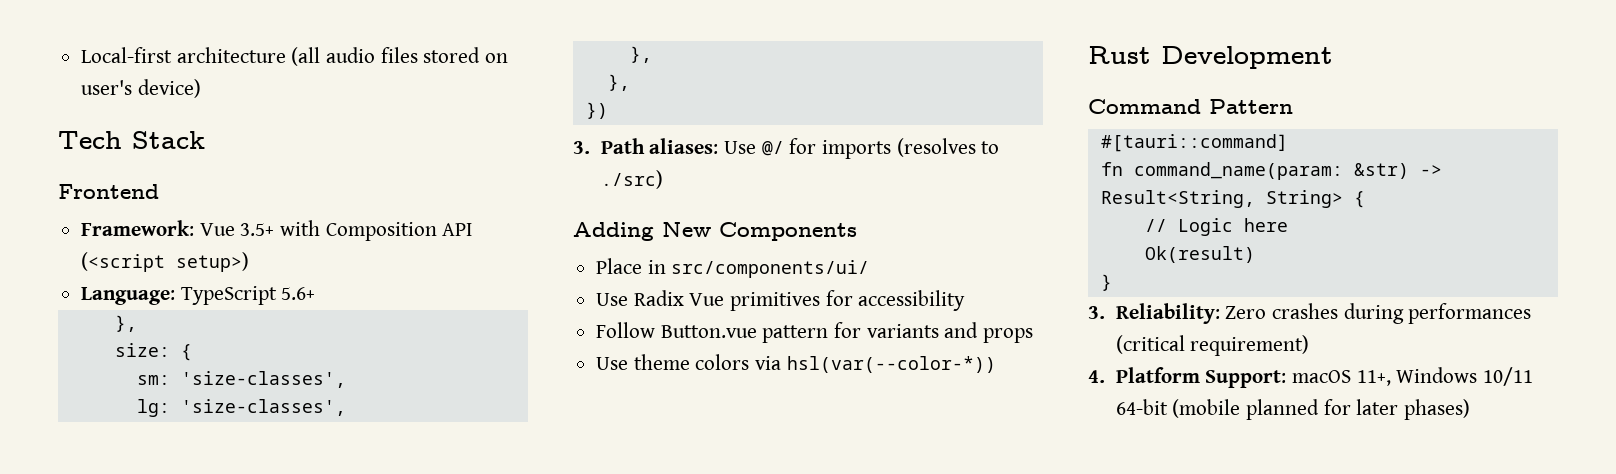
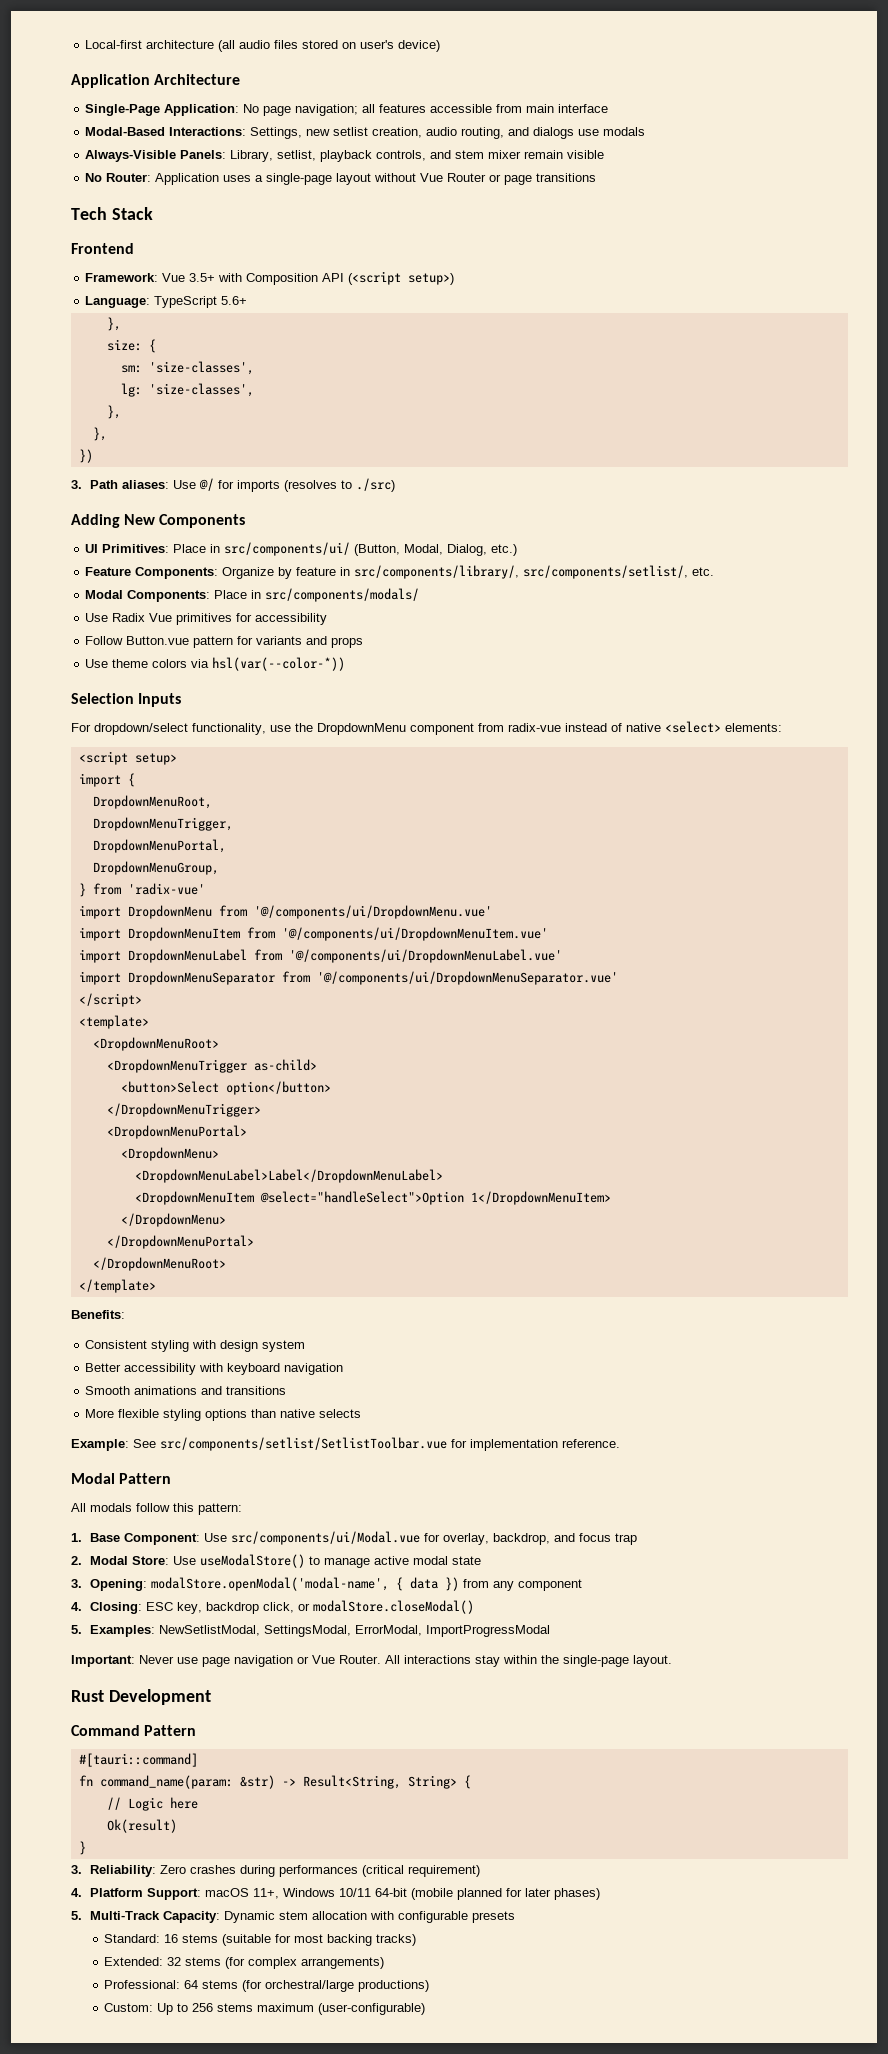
+ Application Architecture
+ Single-Page Application: No page navigation; all features accessible from main interface
+ Modal-Based Interactions: Settings, new setlist creation, audio routing, and dialogs use modals
+ Always-Visible Panels: Library, setlist, playback controls, and stem mixer remain visible
+ No Router: Application uses a single-page layout without Vue Router or page transitions
- Place in src/components/ui/
+ UI Primitives: Place in src/components/ui/ (Button, Modal, Dialog, etc.)
+ Feature Components: Organize by feature in src/components/library/, src/components/setlist/, etc.
+ Modal Components: Place in src/components/modals/
+ Selection Inputs
+ For dropdown/select functionality, use the DropdownMenu component from radix-vue instead of native <select> elements:
+ <script setup>
+ import {
+ DropdownMenuRoot,
+ DropdownMenuTrigger,
+ DropdownMenuPortal,
+ DropdownMenuGroup,
+ } from 'radix-vue'
+ import DropdownMenu from '@/components/ui/DropdownMenu.vue'
+ import DropdownMenuItem from '@/components/ui/DropdownMenuItem.vue'
+ import DropdownMenuLabel from '@/components/ui/DropdownMenuLabel.vue'
+ import DropdownMenuSeparator from '@/components/ui/DropdownMenuSeparator.vue'
+ </script>
+ <template>
+ <DropdownMenuRoot>
+ <DropdownMenuTrigger as-child>
+ <button>Select option</button>
+ </DropdownMenuTrigger>
+ <DropdownMenuPortal>
+ <DropdownMenu>
+ <DropdownMenuLabel>Label</DropdownMenuLabel>
+ <DropdownMenuItem @select="handleSelect">Option 1</DropdownMenuItem>
+ </DropdownMenu>
+ </DropdownMenuPortal>
+ </DropdownMenuRoot>
+ </template>
+ Benefits:
+ Consistent styling with design system
+ Better accessibility with keyboard navigation
+ Smooth animations and transitions
+ More flexible styling options than native selects
+ Example: See src/components/setlist/SetlistToolbar.vue for implementation reference.
+ Modal Pattern
+ All modals follow this pattern:
+ 1. Base Component: Use src/components/ui/Modal.vue for overlay, backdrop, and focus trap
+ 2. Modal Store: Use useModalStore() to manage active modal state
+ 3. Opening: modalStore.openModal('modal-name', { data }) from any component
+ 4. Closing: ESC key, backdrop click, or modalStore.closeModal()
+ 5. Examples: NewSetlistModal, SettingsModal, ErrorModal, ImportProgressModal
+ Important: Never use page navigation or Vue Router. All interactions stay within the single-page layout.
+ 5. Multi-Track Capacity: Dynamic stem allocation with configurable presets
+ Standard: 16 stems (suitable for most backing tracks)
+ Extended: 32 stems (for complex arrangements)
+ Professional: 64 stems (for orchestral/large productions)
+ Custom: Up to 256 stems maximum (user-configurable)

